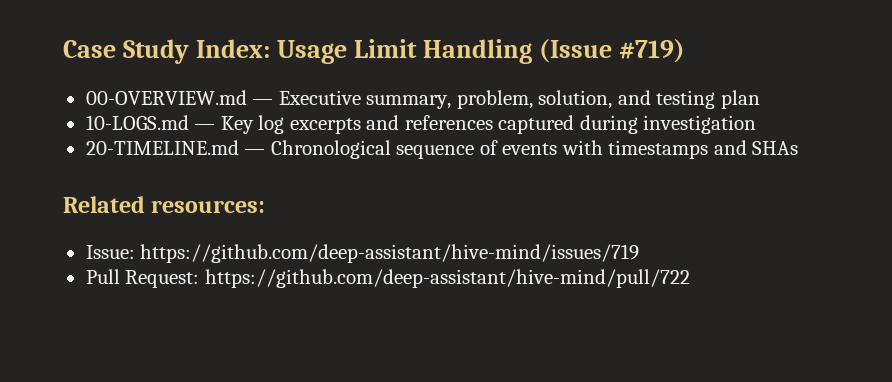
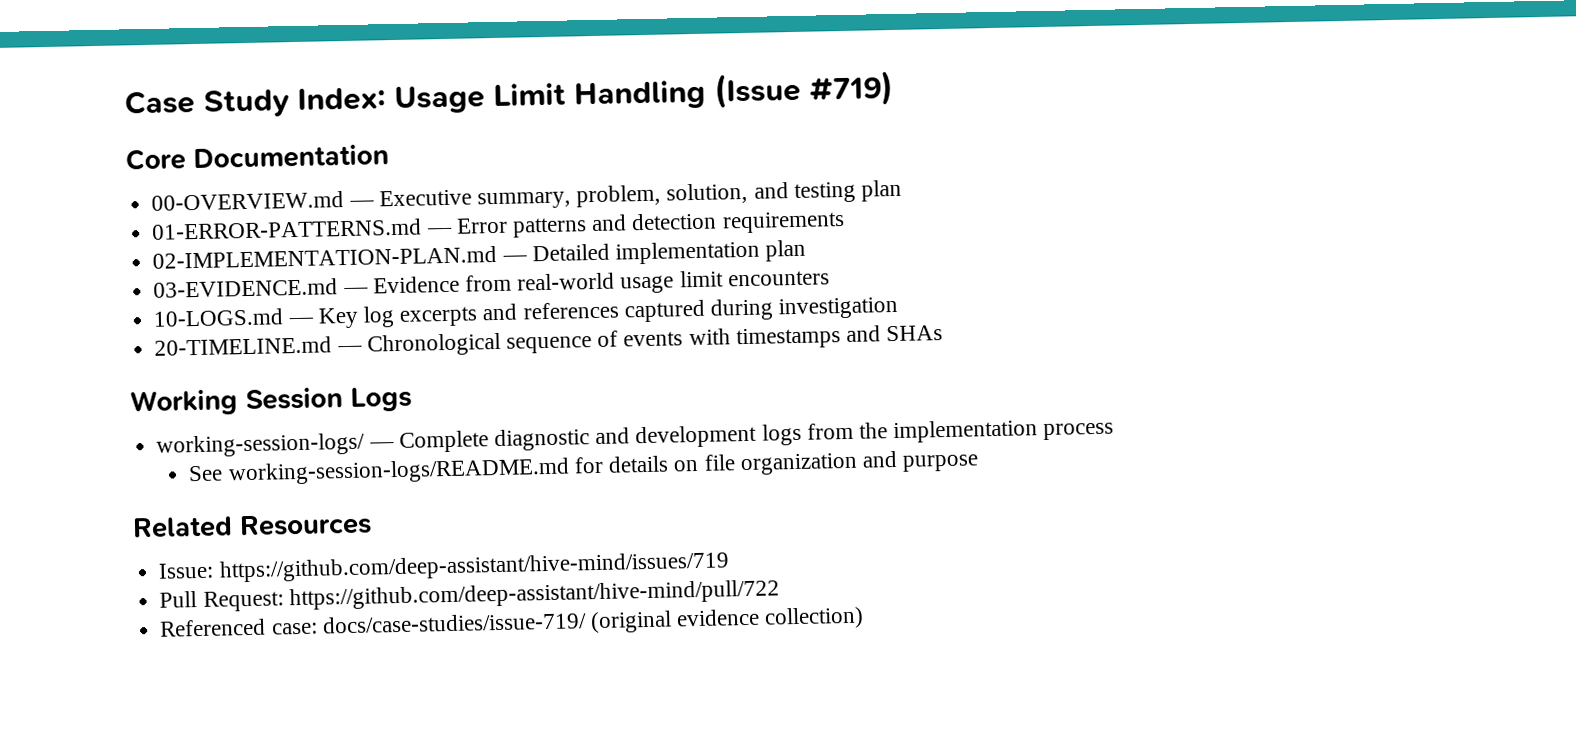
+ Core Documentation
+ 01-ERROR-PATTERNS.md — Error patterns and detection requirements
+ 02-IMPLEMENTATION-PLAN.md — Detailed implementation plan
+ 03-EVIDENCE.md — Evidence from real-world usage limit encounters
+ Working Session Logs
+ working-session-logs/ — Complete diagnostic and development logs from the implementation process
+ See working-session-logs/README.md for details on file organization and purpose
- Related resources:
+ Related Resources
+ Referenced case: docs/case-studies/issue-719/ (original evidence collection)

